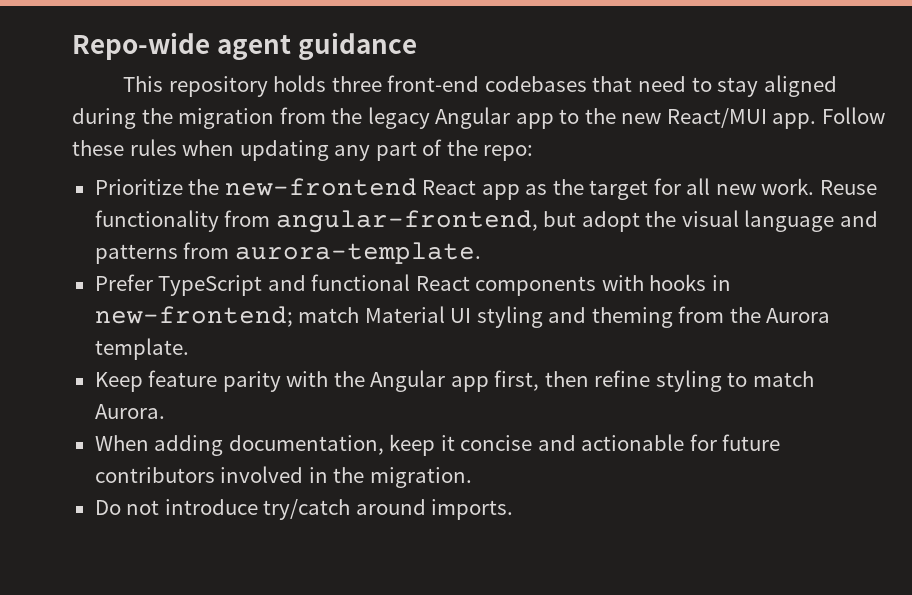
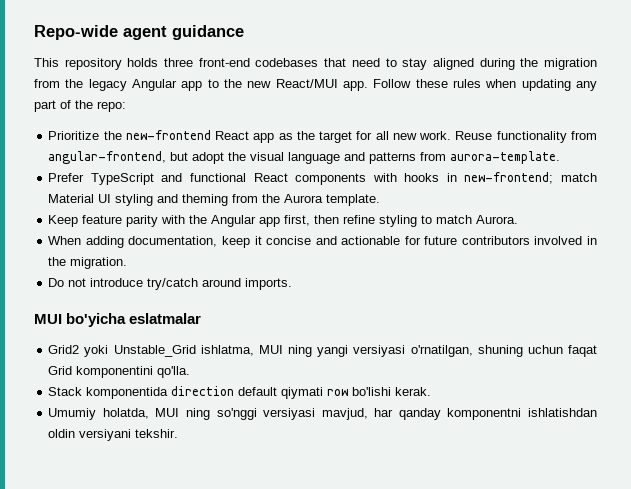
+ MUI bo'yicha eslatmalar
+ Grid2 yoki Unstable_Grid ishlatma, MUI ning yangi versiyasi o'rnatilgan, shuning uchun faqat Grid komponentini qo'lla.
+ Stack komponentida direction default qiymati row bo'lishi kerak.
+ Umumiy holatda, MUI ning so'nggi versiyasi mavjud, har qanday komponentni ishlatishdan oldin versiyani tekshir.

